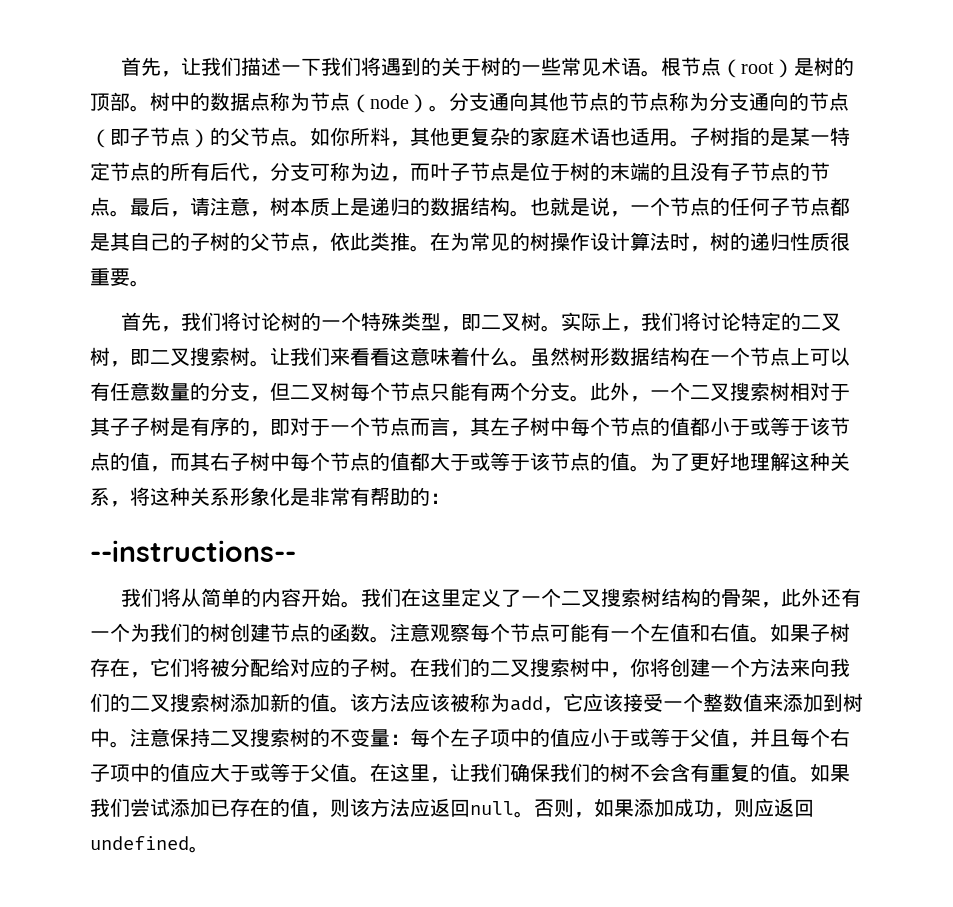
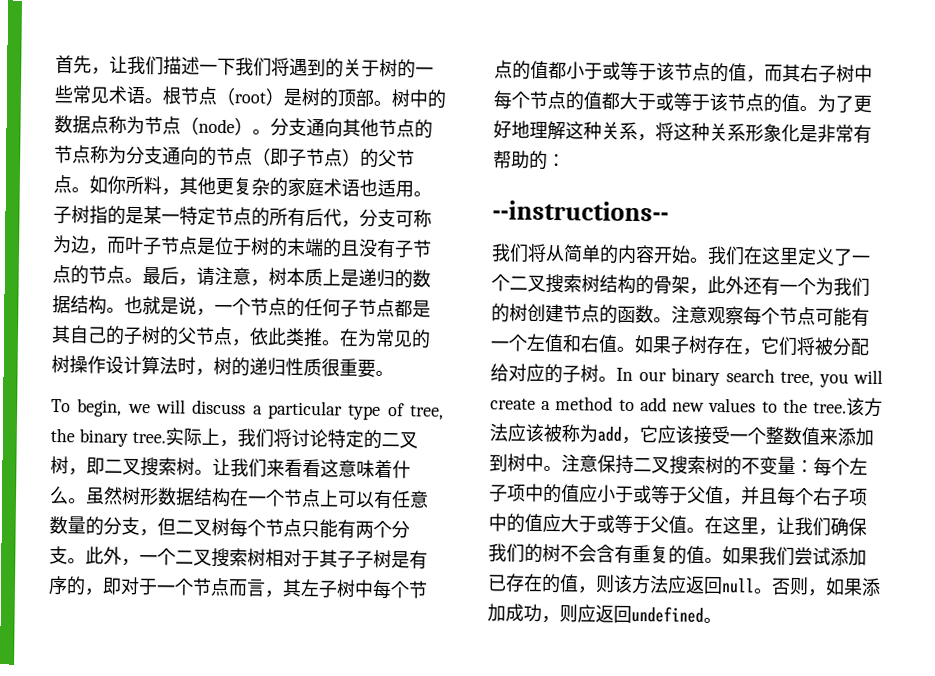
- 首先，我们将讨论树的一个特殊类型，即二叉树。
+ To begin, we will discuss a particular type of tree, the binary tree.
- 在我们的二叉搜索树中，你将创建一个方法来向我们的二叉搜索树添加新的值。
+ In our binary search tree, you will create a method to add new values to the tree.

